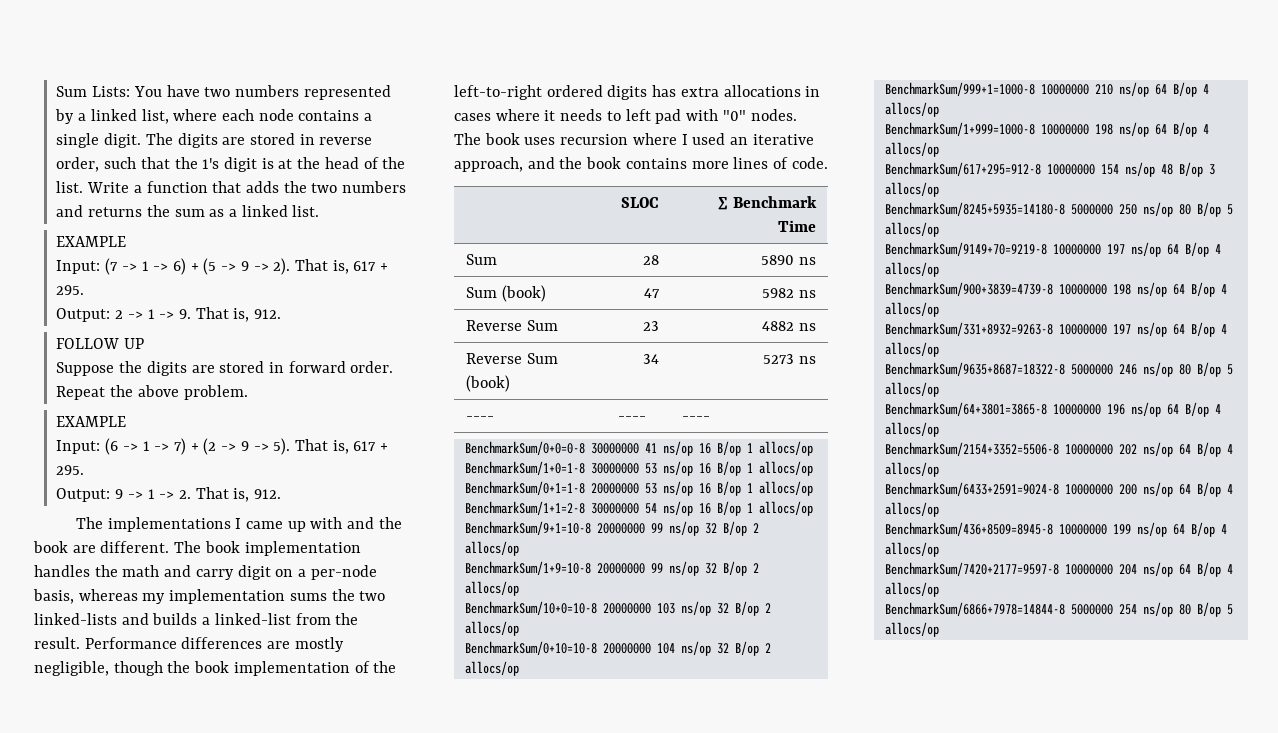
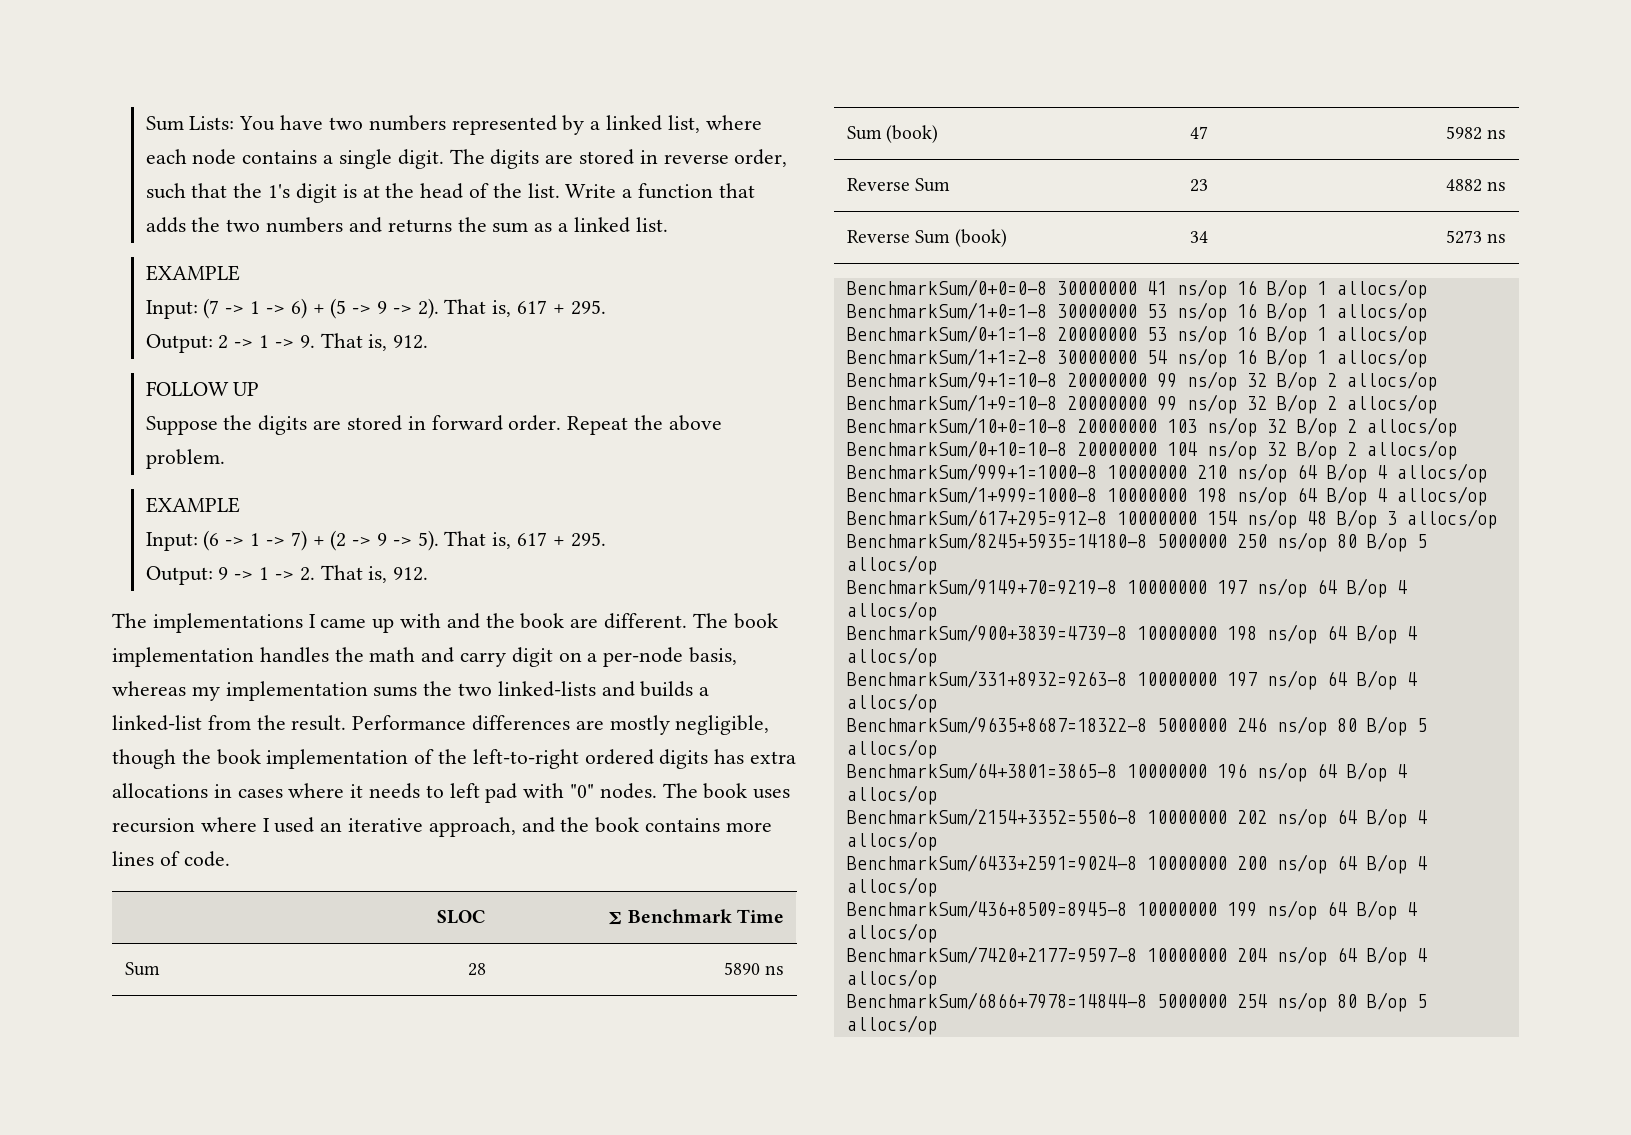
- ---- | ---- | ----

